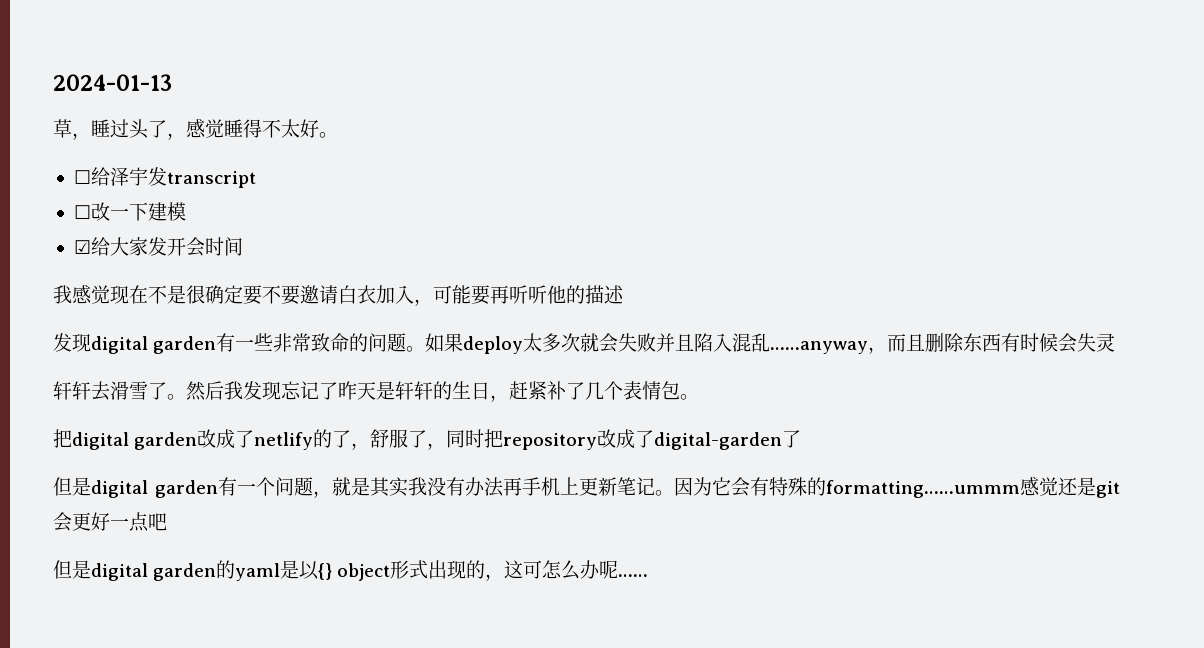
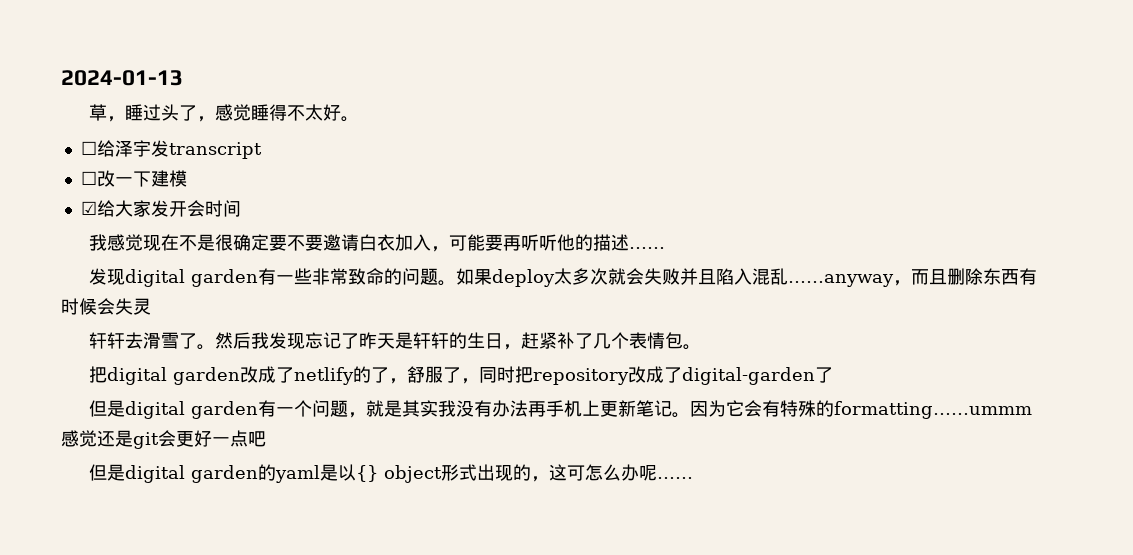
- 我感觉现在不是很确定要不要邀请白衣加入，可能要再听听他的描述
+ 我感觉现在不是很确定要不要邀请白衣加入，可能要再听听他的描述……

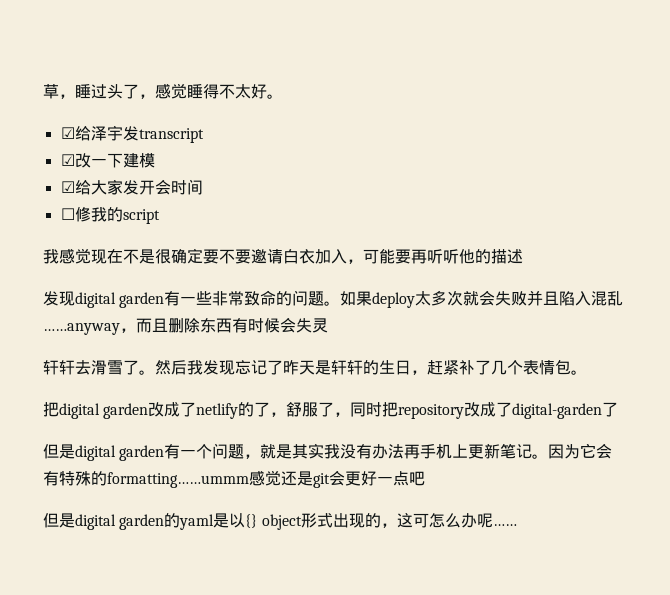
- 2024-01-13
- ☐给泽宇发transcript
+ ☑给泽宇发transcript
- ☐改一下建模
+ ☑改一下建模
+ ☐修我的script
- 我感觉现在不是很确定要不要邀请白衣加入，可能要再听听他的描述……
+ 我感觉现在不是很确定要不要邀请白衣加入，可能要再听听他的描述

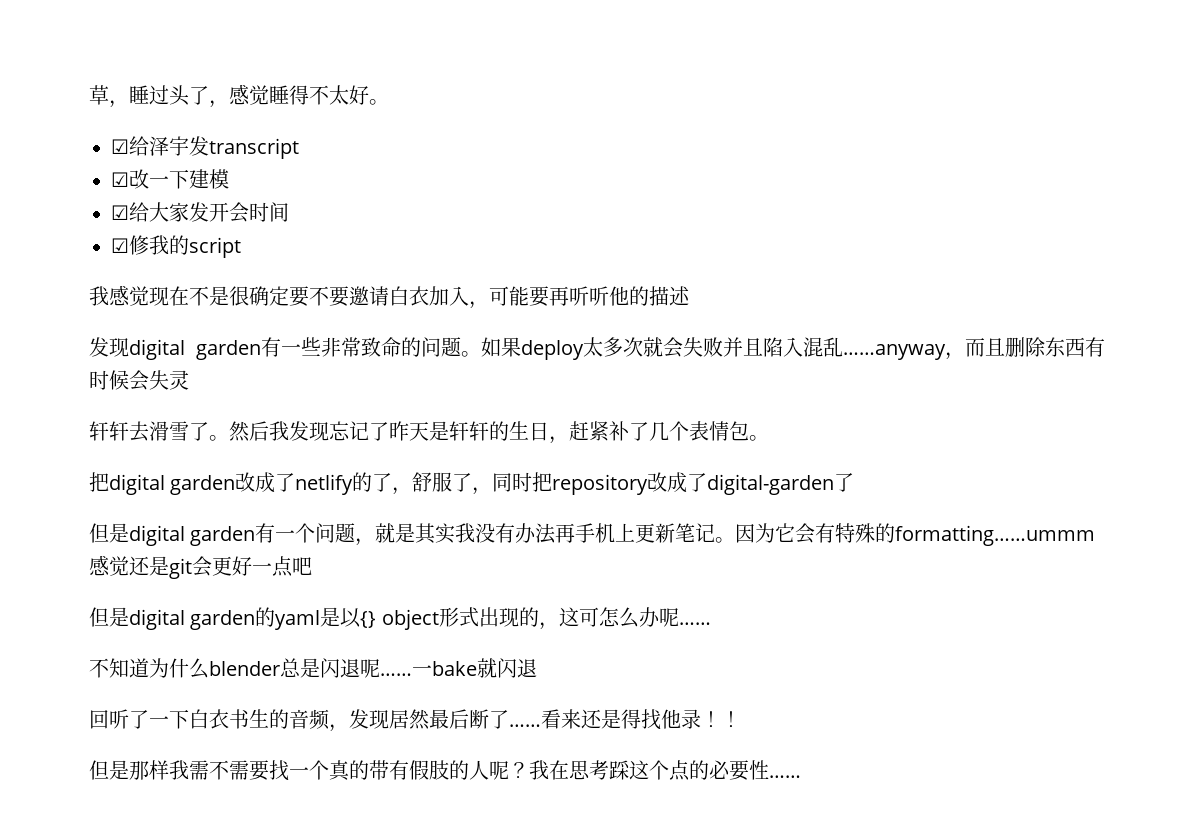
- ☐修我的script
+ ☑修我的script
+ 不知道为什么blender总是闪退呢……一bake就闪退
+ 回听了一下白衣书生的音频，发现居然最后断了……看来还是得找他录！！
+ 但是那样我需不需要找一个真的带有假肢的人呢？我在思考踩这个点的必要性……

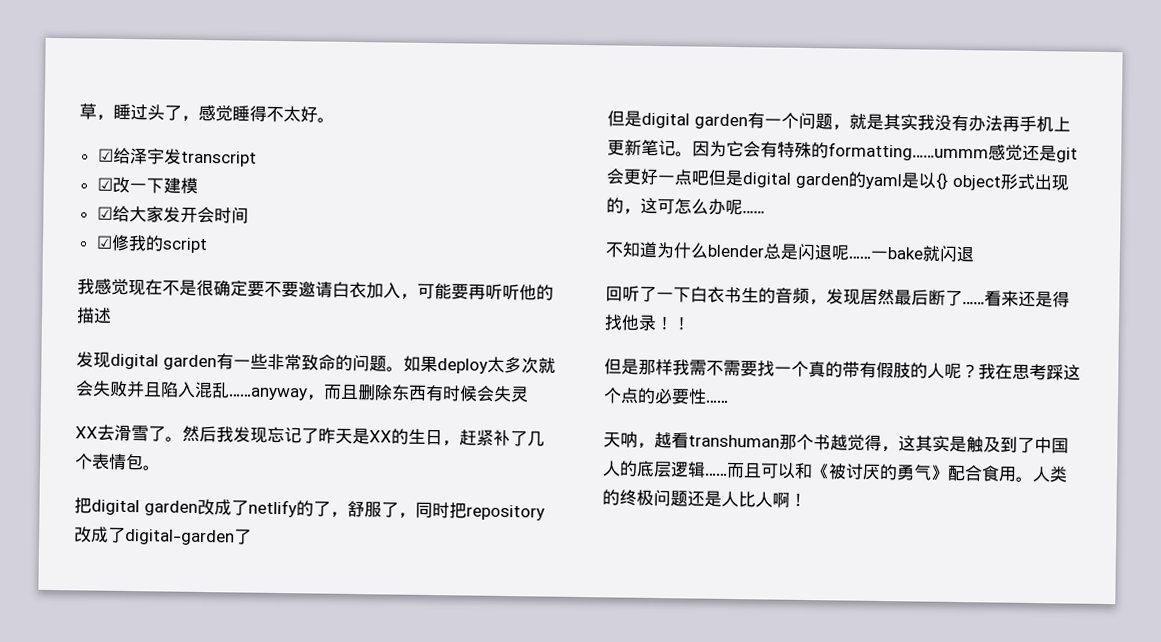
- 轩轩去滑雪了。
+ XX去滑雪了。
- 然后我发现忘记了昨天是轩轩的生日，赶紧补了几个表情包。
+ 然后我发现忘记了昨天是XX的生日，赶紧补了几个表情包。
- 因为它会有特殊的formatting……ummm感觉还是git会更好一点吧
- 但是digital garden的yaml是以{} object形式出现的，这可怎么办呢……
+ 因为它会有特殊的formatting……ummm感觉还是git会更好一点吧但是digital garden的yaml是以{} object形式出现的，这可怎么办呢……
+ 天呐，越看transhuman那个书越觉得，这其实是触及到了中国人的底层逻辑……而且可以和《被讨厌的勇气》配合食用。人类的终极问题还是人比人啊！

